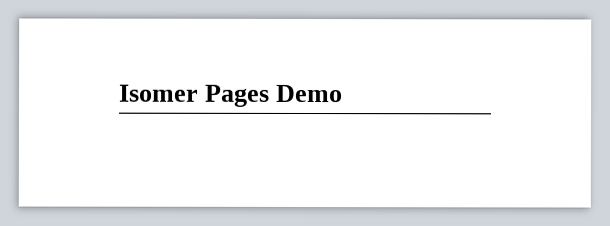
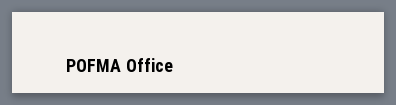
- Isomer Pages Demo
+ POFMA Office

